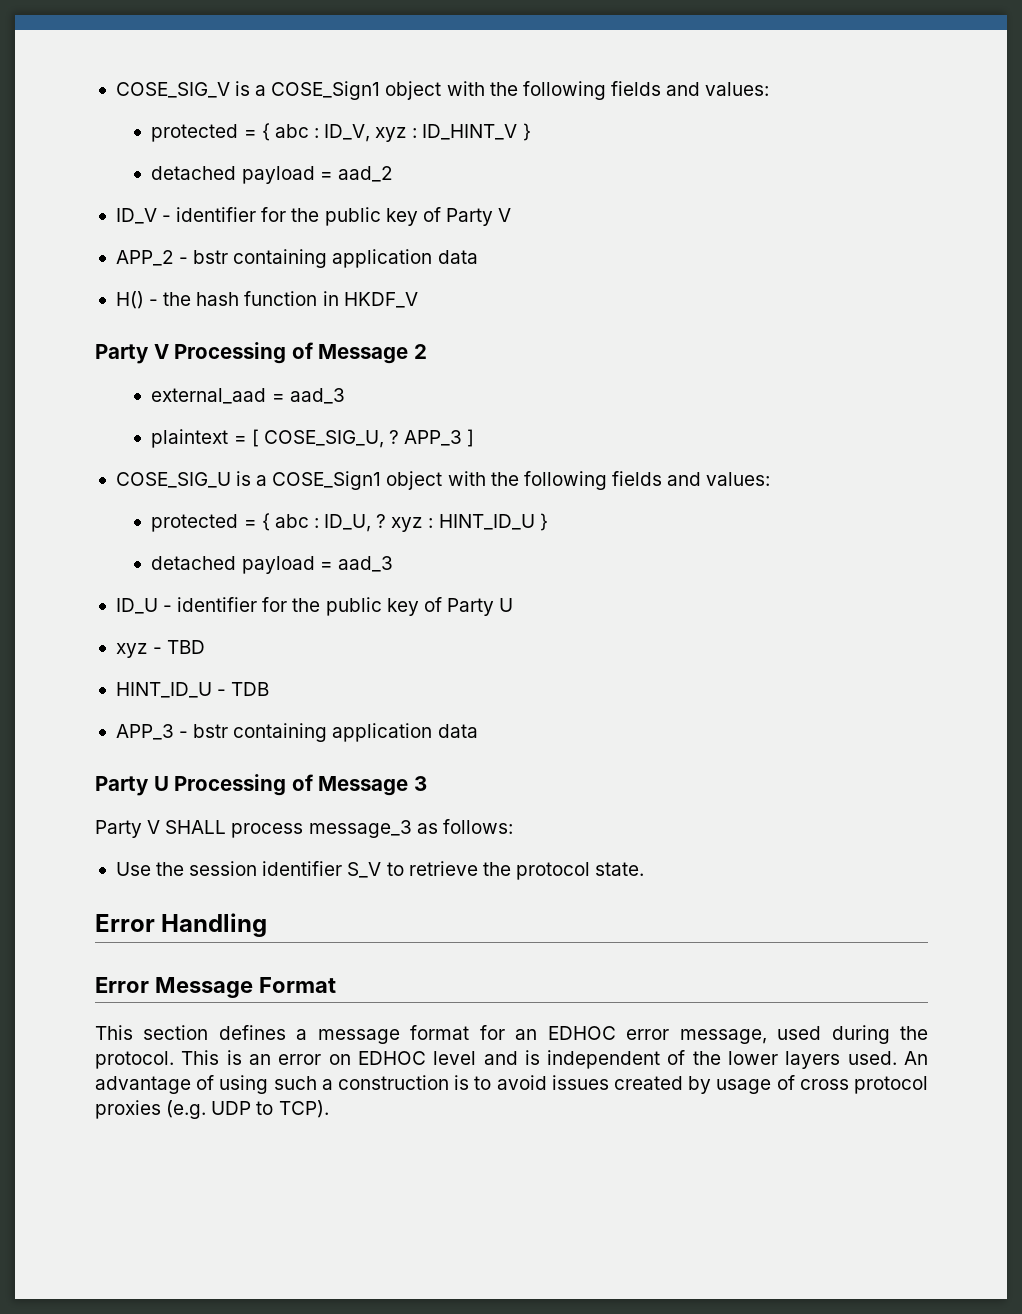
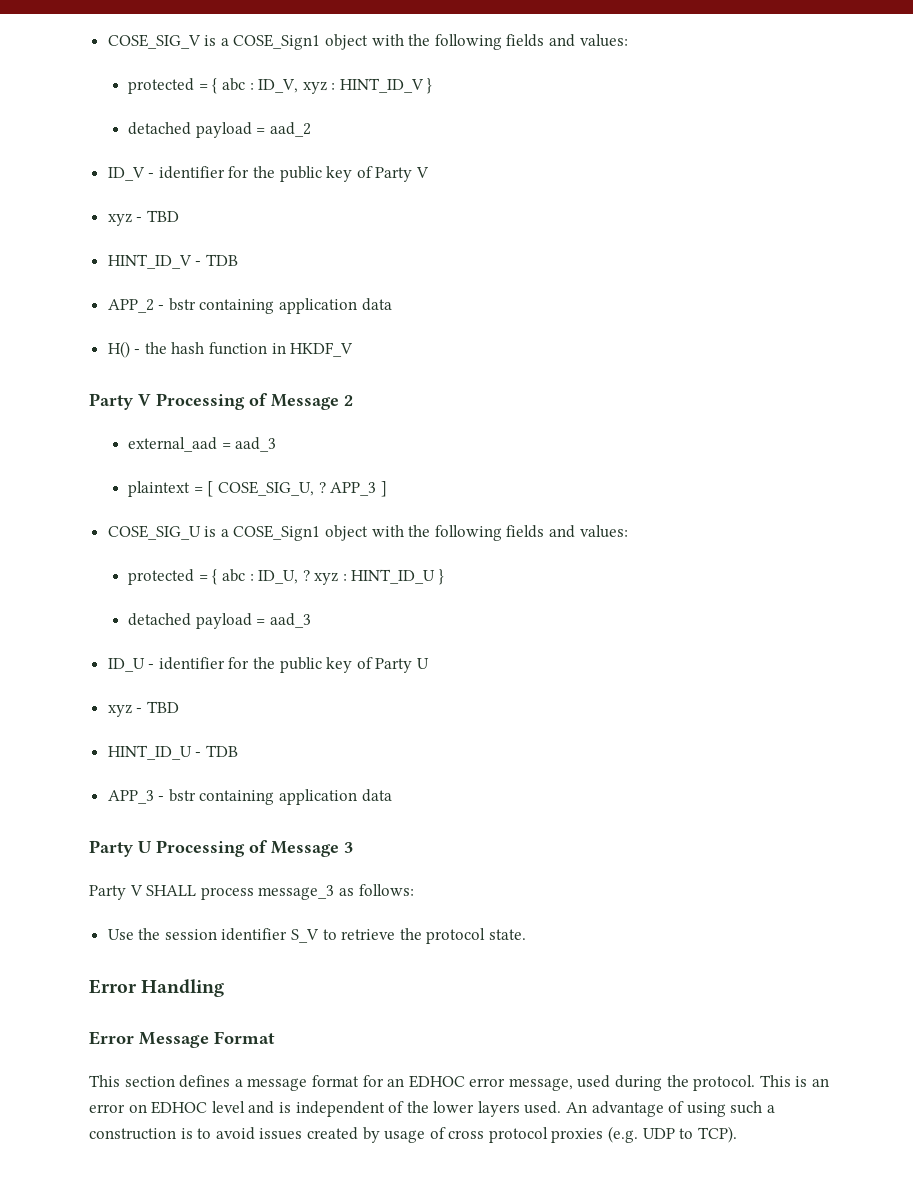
- protected = { abc : ID_V, xyz : ID_HINT_V }
+ protected = { abc : ID_V, xyz : HINT_ID_V }
  ID_V - identifier for the public key of Party V
+ xyz - TBD
+ HINT_ID_V - TDB

